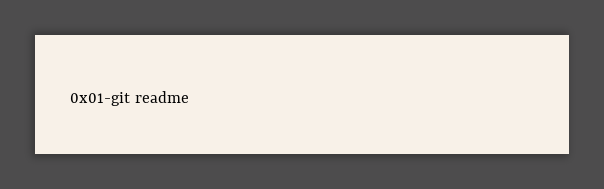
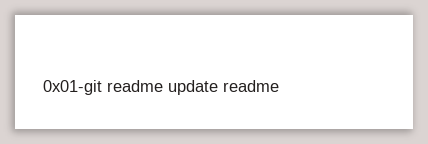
- 0x01-git readme
+ 0x01-git readme update readme

